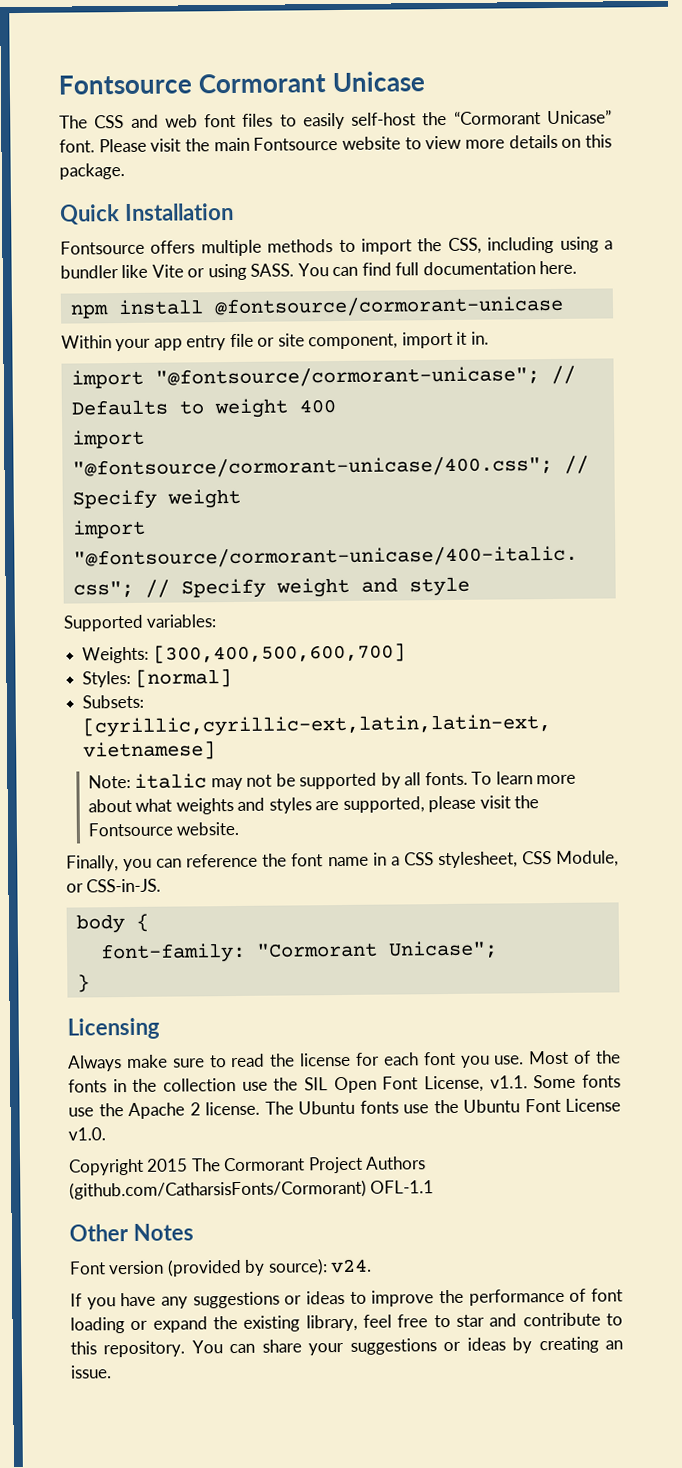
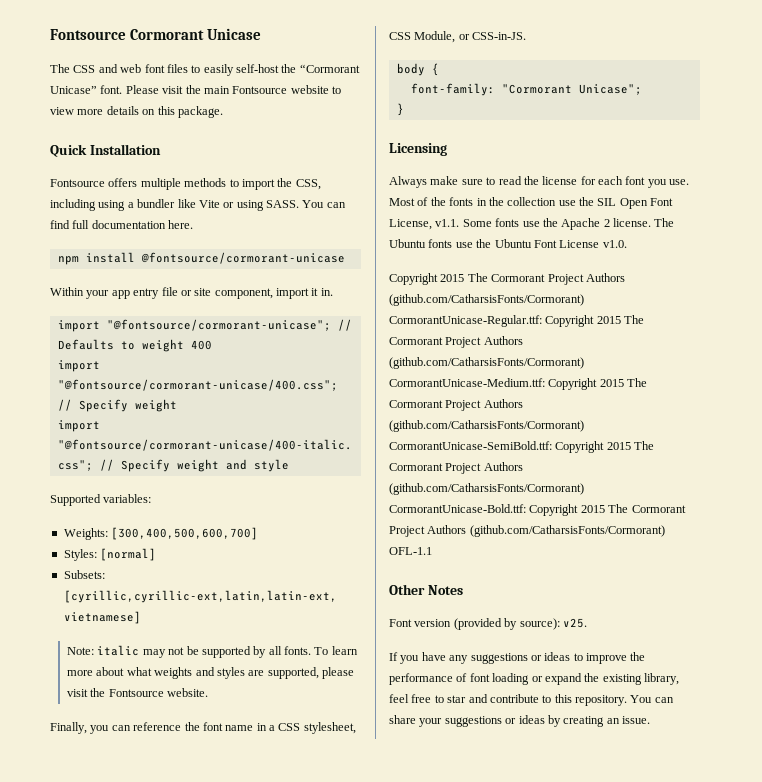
- Copyright 2015 The Cormorant Project Authors (github.com/CatharsisFonts/Cormorant) OFL-1.1
+ Copyright 2015 The Cormorant Project Authors (github.com/CatharsisFonts/Cormorant) CormorantUnicase-Regular.ttf: Copyright 2015 The Cormorant Project Authors (github.com/CatharsisFonts/Cormorant) CormorantUnicase-Medium.ttf: Copyright 2015 The Cormorant Project Authors (github.com/CatharsisFonts/Cormorant) CormorantUnicase-SemiBold.ttf: Copyright 2015 The Cormorant Project Authors (github.com/CatharsisFonts/Cormorant) CormorantUnicase-Bold.ttf: Copyright 2015 The Cormorant Project Authors (github.com/CatharsisFonts/Cormorant) OFL-1.1
- Font version (provided by source): v24.
+ Font version (provided by source): v25.

